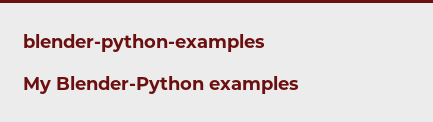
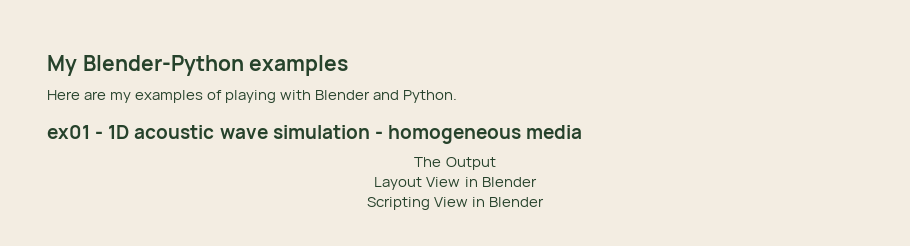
- blender-python-examples
+ Here are my examples of playing with Blender and Python.
+ ex01 - 1D acoustic wave simulation - homogeneous media
+ The Output
+ Layout View in Blender
+ Scripting View in Blender

